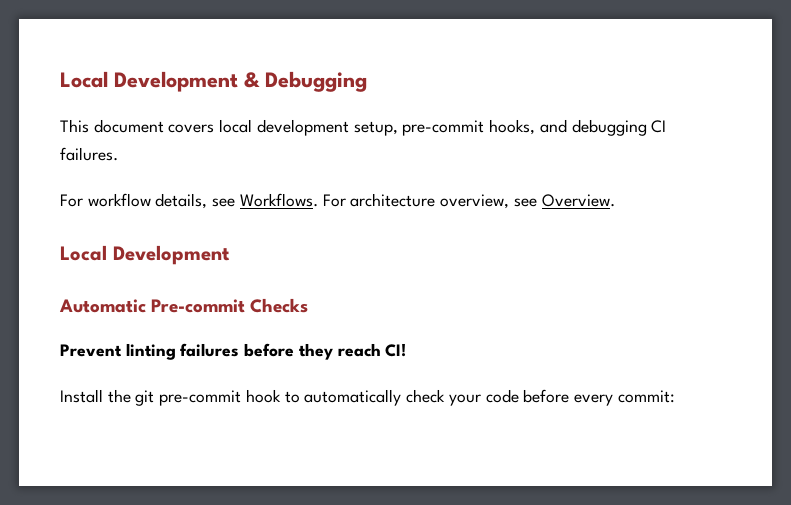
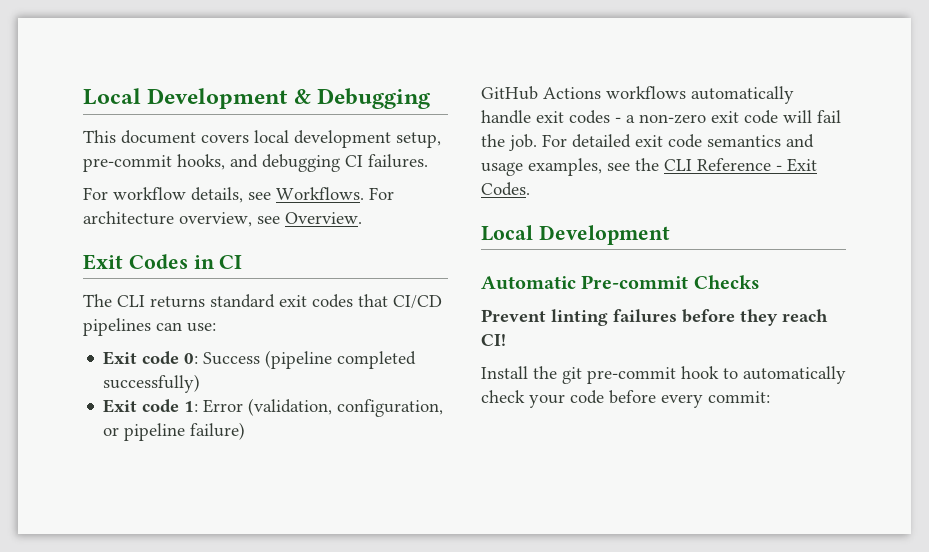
+ Exit Codes in CI
+ The CLI returns standard exit codes that CI/CD pipelines can use:
+ Exit code 0: Success (pipeline completed successfully)
+ Exit code 1: Error (validation, configuration, or pipeline failure)
+ GitHub Actions workflows automatically handle exit codes - a non-zero exit code will fail the job. For detailed exit code semantics and usage examples, see the CLI Reference - Exit Codes.

